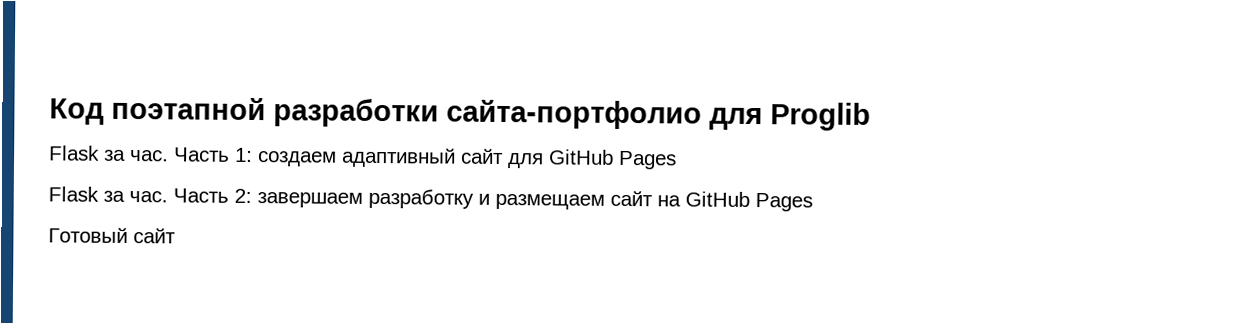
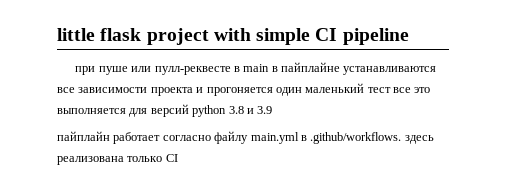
- Код поэтапной разработки сайта-портфолио для Proglib
- Flask за час. Часть 1: создаем адаптивный сайт для GitHub Pages
- Flask за час. Часть 2: завершаем разработку и размещаем сайт на GitHub Pages
- Готовый сайт
+ little flask project with simple CI pipeline
+ при пуше или пулл-реквесте в main в пайплайне устанавливаются все зависимости проекта и прогоняется один маленький тест все это выполняется для версий python 3.8 и 3.9
+ пайплайн работает согласно файлу main.yml в .github/workflows. здесь реализована только CI

